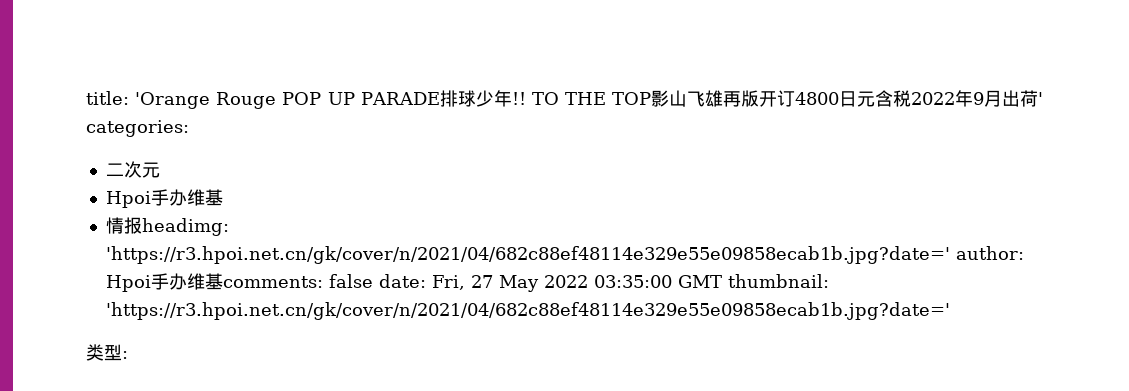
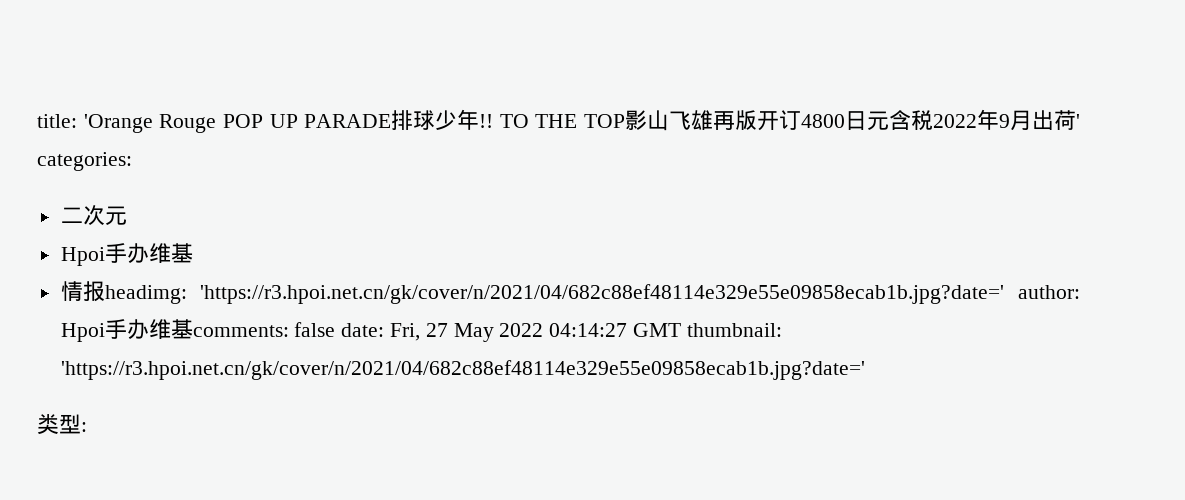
- 情报headimg: 'https://r3.hpoi.net.cn/gk/cover/n/2021/04/682c88ef48114e329e55e09858ecab1b.jpg?date=' author: Hpoi手办维基comments: false date: Fri, 27 May 2022 03:35:00 GMT thumbnail: 'https://r3.hpoi.net.cn/gk/cover/n/2021/04/682c88ef48114e329e55e09858ecab1b.jpg?date='
+ 情报headimg: 'https://r3.hpoi.net.cn/gk/cover/n/2021/04/682c88ef48114e329e55e09858ecab1b.jpg?date=' author: Hpoi手办维基comments: false date: Fri, 27 May 2022 04:14:27 GMT thumbnail: 'https://r3.hpoi.net.cn/gk/cover/n/2021/04/682c88ef48114e329e55e09858ecab1b.jpg?date='

